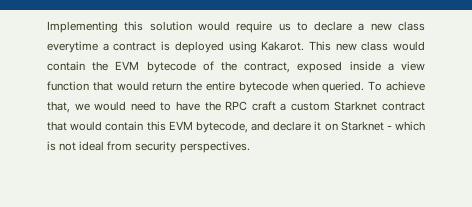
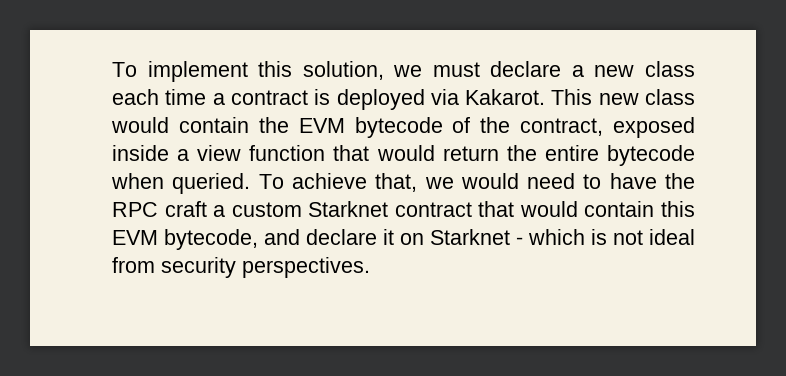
- Implementing this solution would require us to declare a new class everytime a contract is deployed using Kakarot.
+ To implement this solution, we must declare a new class each time a contract is deployed via Kakarot.

